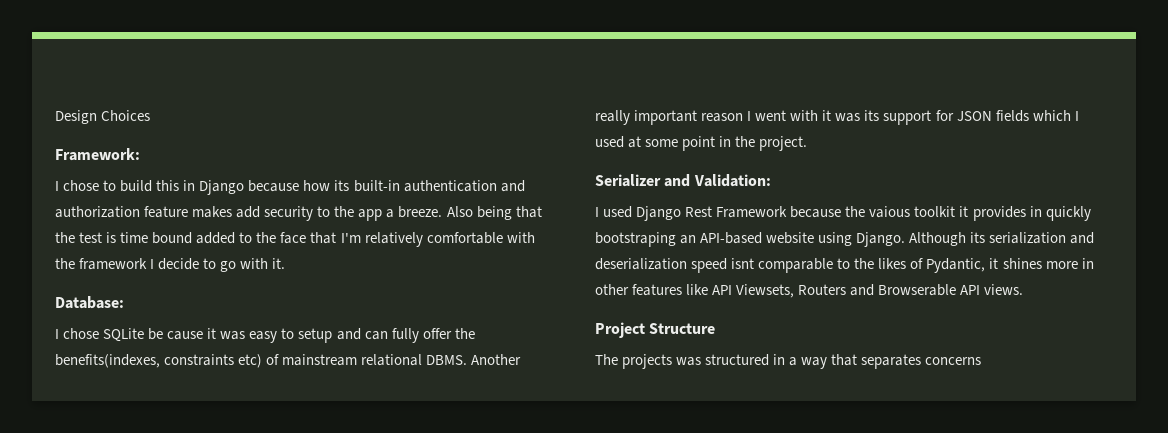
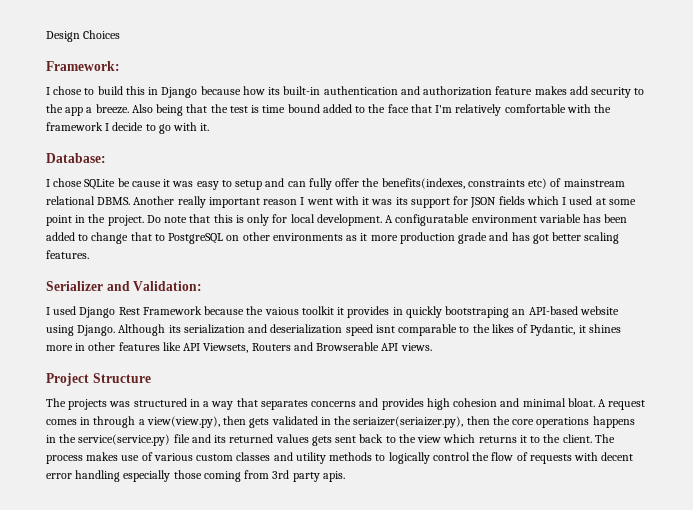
+ Do note that this is only for local development. A configuratable environment variable has been added to change that to PostgreSQL on other environments as it more production grade and has got better scaling features.
- The projects was structured in a way that separates concerns
+ The projects was structured in a way that separates concerns and provides high cohesion and minimal bloat. A request comes in through a view(view.py), then gets validated in the seriaizer(seriaizer.py), then the core operations happens in the service(service.py) file and its returned values gets sent back to the view which returns it to the client. The process makes use of various custom classes and utility methods to logically control the flow of requests with decent error handling especially those coming from 3rd party apis.

